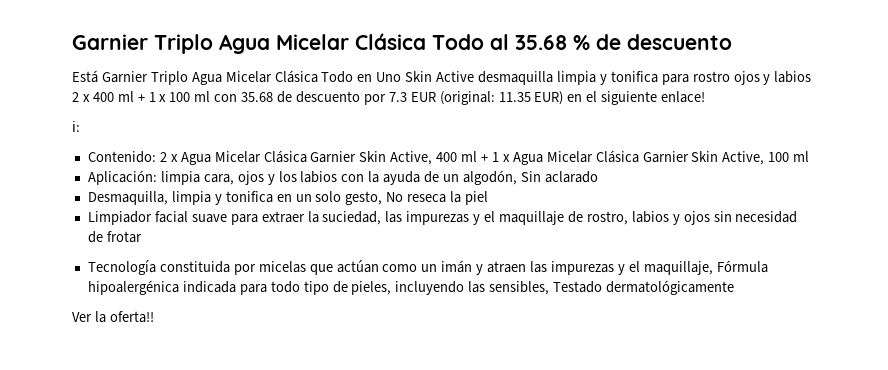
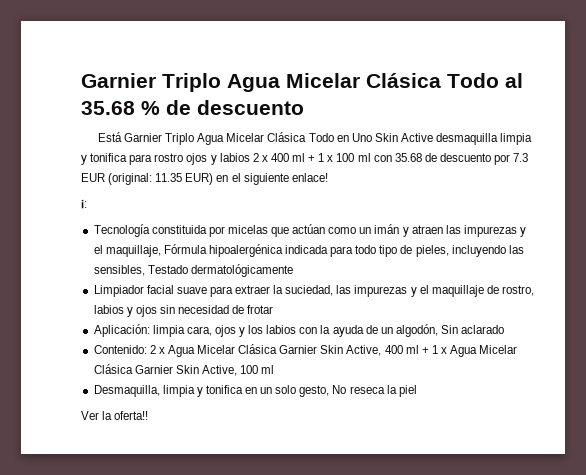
- Contenido: 2 x Agua Micelar Clásica Garnier Skin Active, 400 ml + 1 x Agua Micelar Clásica Garnier Skin Active, 100 ml
- Aplicación: limpia cara, ojos y los labios con la ayuda de un algodón, Sin aclarado
- Desmaquilla, limpia y tonifica en un solo gesto, No reseca la piel
- Limpiador facial suave para extraer la suciedad, las impurezas y el maquillaje de rostro, labios y ojos sin necesidad de frotar
+ Limpiador facial suave para extraer la suciedad, las impurezas y el maquillaje de rostro, labios y ojos sin necesidad de frotar
+ Aplicación: limpia cara, ojos y los labios con la ayuda de un algodón, Sin aclarado
+ Contenido: 2 x Agua Micelar Clásica Garnier Skin Active, 400 ml + 1 x Agua Micelar Clásica Garnier Skin Active, 100 ml
+ Desmaquilla, limpia y tonifica en un solo gesto, No reseca la piel

